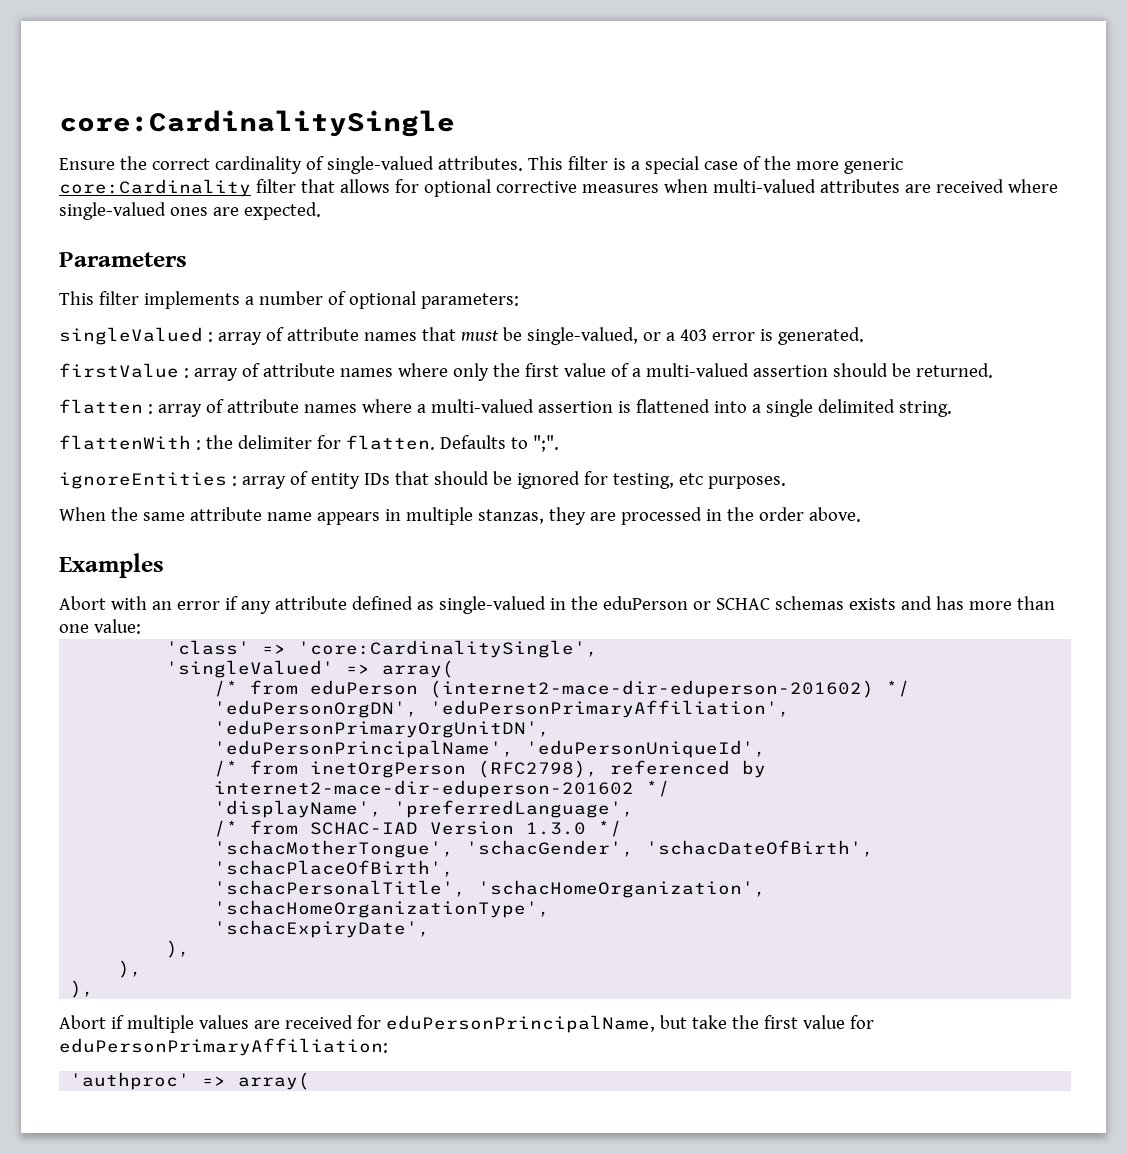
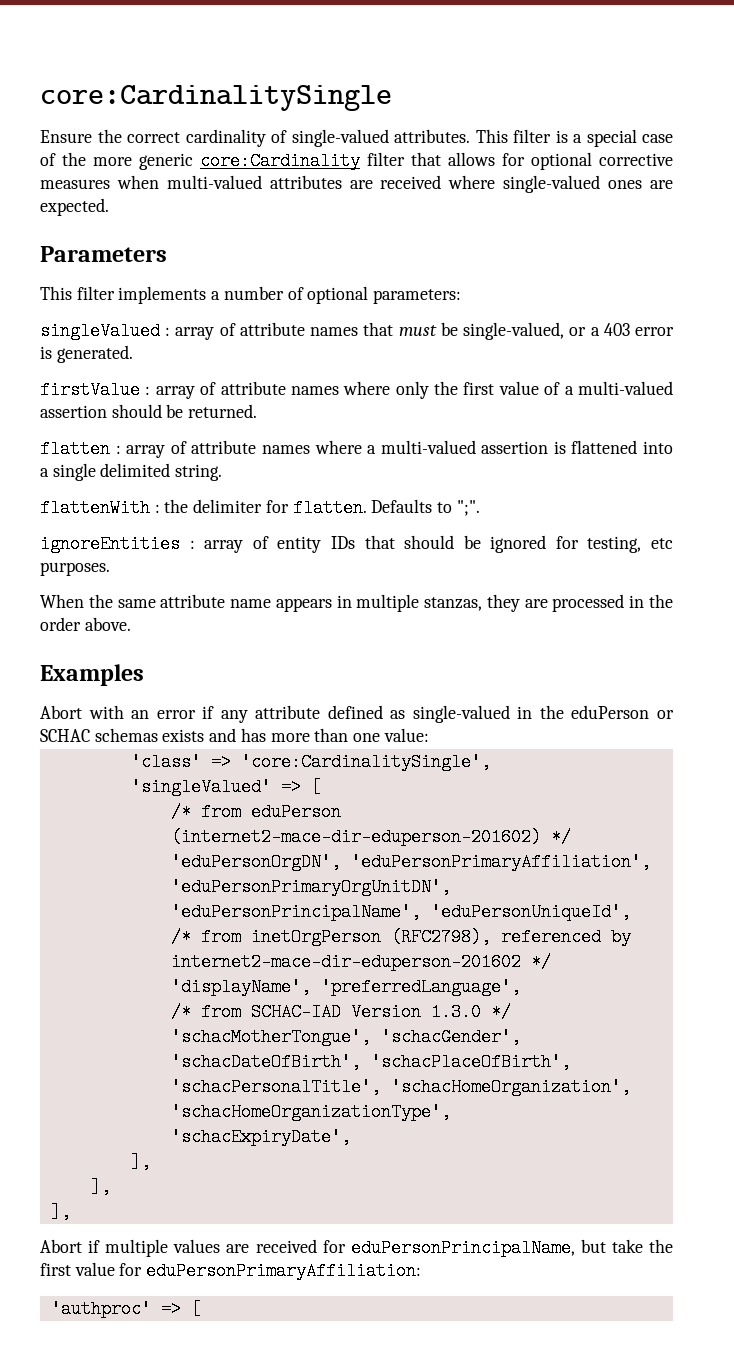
- 'singleValued' => array(
+ 'singleValued' => [
  'schacExpiryDate',
- ),
- ),
- ),
+ ],
+ ],
+ ],
- 'authproc' => array(
+ 'authproc' => [

